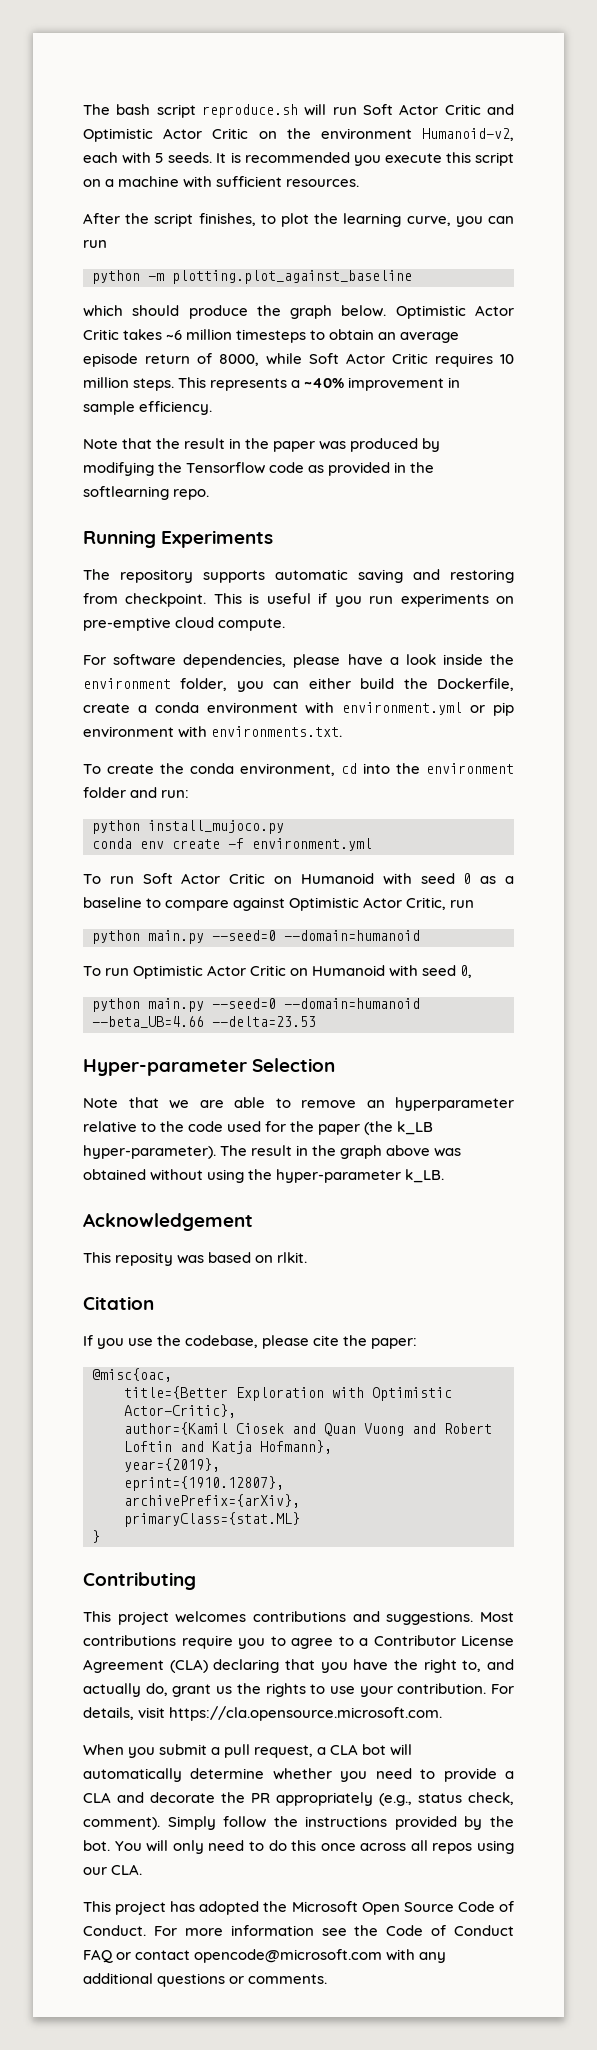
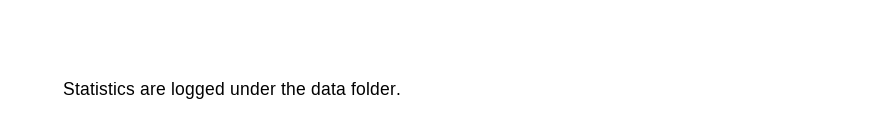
- The bash script reproduce.sh will run Soft Actor Critic and Optimistic Actor Critic on the environment Humanoid-v2, each with 5 seeds. It is recommended you execute this script on a machine with sufficient resources.
- After the script finishes, to plot the learning curve, you can run
- python -m plotting.plot_against_baseline
- which should produce the graph below. Optimistic Actor Critic takes ~6 million timesteps to obtain an average episode return of 8000, while Soft Actor Critic requires 10 million steps. This represents a ~40% improvement in sample efficiency.
- Note that the result in the paper was produced by modifying the Tensorflow code as provided in the softlearning repo.
- Running Experiments
- The repository supports automatic saving and restoring from checkpoint. This is useful if you run experiments on pre-emptive cloud compute.
- For software dependencies, please have a look inside the environment folder, you can either build the Dockerfile, create a conda environment with environment.yml or pip environment with environments.txt.
- To create the conda environment, cd into the environment folder and run:
- python install_mujoco.py
- conda env create -f environment.yml
- To run Soft Actor Critic on Humanoid with seed 0 as a baseline to compare against Optimistic Actor Critic, run
- python main.py --seed=0 --domain=humanoid
- To run Optimistic Actor Critic on Humanoid with seed 0,
- python main.py --seed=0 --domain=humanoid --beta_UB=4.66 --delta=23.53
- Hyper-parameter Selection
- Note that we are able to remove an hyperparameter relative to the code used for the paper (the k_LB hyper-parameter). The result in the graph above was obtained without using the hyper-parameter k_LB.
- Acknowledgement
- This reposity was based on rlkit.
- Citation
- If you use the codebase, please cite the paper:
- @misc{oac,
- title={Better Exploration with Optimistic Actor-Critic},
- author={Kamil Ciosek and Quan Vuong and Robert Loftin and Katja Hofmann},
- year={2019},
- eprint={1910.12807},
- archivePrefix={arXiv},
- primaryClass={stat.ML}
- }
- Contributing
- This project welcomes contributions and suggestions. Most contributions require you to agree to a Contributor License Agreement (CLA) declaring that you have the right to, and actually do, grant us the rights to use your contribution. For details, visit https://cla.opensource.microsoft.com.
- When you submit a pull request, a CLA bot will automatically determine whether you need to provide a CLA and decorate the PR appropriately (e.g., status check, comment). Simply follow the instructions provided by the bot. You will only need to do this once across all repos using our CLA.
- This project has adopted the Microsoft Open Source Code of Conduct. For more information see the Code of Conduct FAQ or contact opencode@microsoft.com with any additional questions or comments.
+ Statistics are logged under the data folder.

